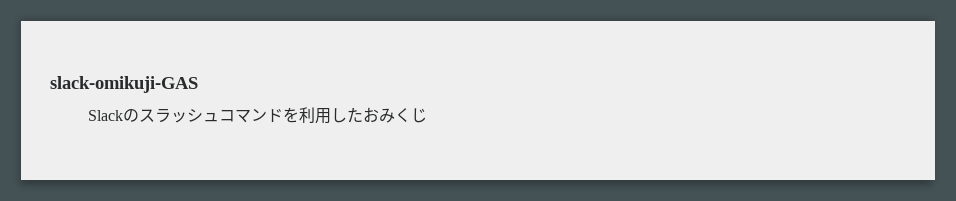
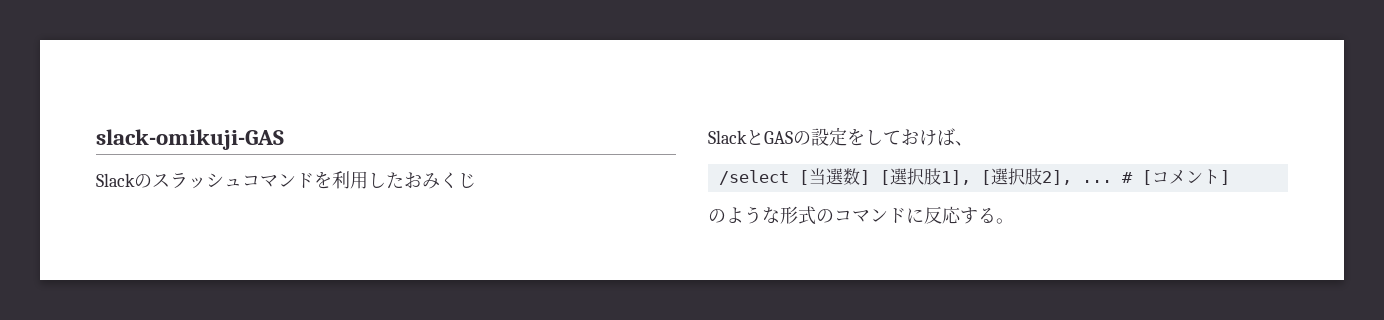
+ SlackとGASの設定をしておけば、
+ /select [当選数] [選択肢1], [選択肢2], ... # [コメント]
+ のような形式のコマンドに反応する。

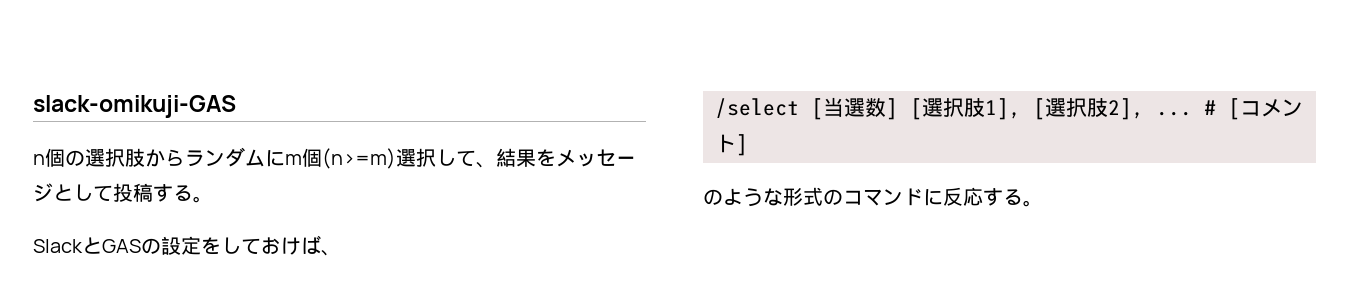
- Slackのスラッシュコマンドを利用したおみくじ
+ n個の選択肢からランダムにm個(n>=m)選択して、結果をメッセージとして投稿する。

